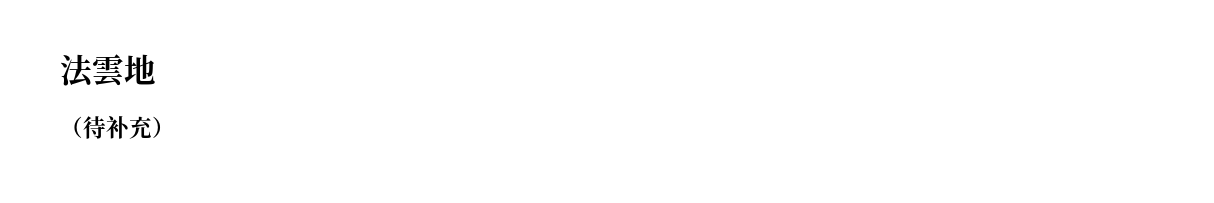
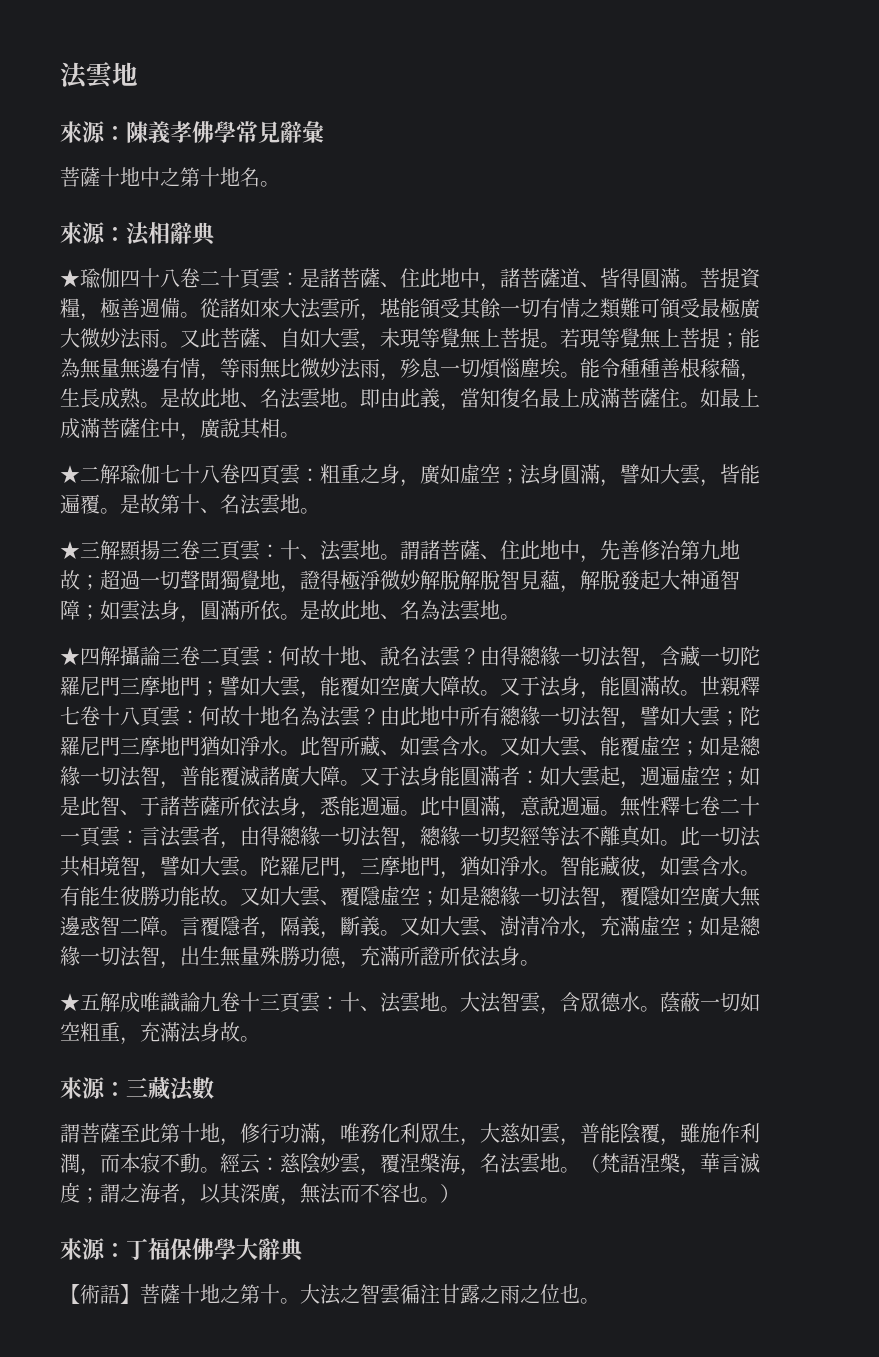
- （待补充）
+ 來源：陳義孝佛學常見辭彙
+ 菩薩十地中之第十地名。
+ 來源：法相辭典
+ ★瑜伽四十八卷二十頁雲：是諸菩薩、住此地中，諸菩薩道、皆得圓滿。菩提資糧，極善週備。從諸如來大法雲所，堪能領受其餘一切有情之類難可領受最極廣大微妙法雨。又此菩薩、自如大雲，未現等覺無上菩提。若現等覺無上菩提；能為無量無邊有情，等雨無比微妙法雨，殄息一切煩惱塵埃。能令種種善根稼穡，生長成熟。是故此地、名法雲地。即由此義，當知復名最上成滿菩薩住。如最上成滿菩薩住中，廣說其相。
+ ★二解瑜伽七十八卷四頁雲：粗重之身，廣如虛空；法身圓滿，譬如大雲，皆能遍覆。是故第十、名法雲地。
+ ★三解顯揚三卷三頁雲：十、法雲地。謂諸菩薩、住此地中，先善修治第九地故；超過一切聲聞獨覺地，證得極淨微妙解脫解脫智見蘊，解脫發起大神通智障；如雲法身，圓滿所依。是故此地、名為法雲地。
+ ★四解攝論三卷二頁雲：何故十地、說名法雲？由得總緣一切法智，含藏一切陀羅尼門三摩地門；譬如大雲，能覆如空廣大障故。又于法身，能圓滿故。世親釋七卷十八頁雲：何故十地名為法雲？由此地中所有總緣一切法智，譬如大雲；陀羅尼門三摩地門猶如淨水。此智所藏、如雲含水。又如大雲、能覆虛空；如是總緣一切法智，普能覆滅諸廣大障。又于法身能圓滿者：如大雲起，週遍虛空；如是此智、于諸菩薩所依法身，悉能週遍。此中圓滿，意說週遍。無性釋七卷二十一頁雲：言法雲者，由得總緣一切法智，總緣一切契經等法不離真如。此一切法共相境智，譬如大雲。陀羅尼門，三摩地門，猶如淨水。智能藏彼，如雲含水。有能生彼勝功能故。又如大雲、覆隱虛空；如是總緣一切法智，覆隱如空廣大無邊惑智二障。言覆隱者，隔義，斷義。又如大雲、澍清冷水，充滿虛空；如是總緣一切法智，出生無量殊勝功德，充滿所證所依法身。
+ ★五解成唯識論九卷十三頁雲：十、法雲地。大法智雲，含眾德水。蔭蔽一切如空粗重，充滿法身故。
+ 來源：三藏法數
+ 謂菩薩至此第十地，修行功滿，唯務化利眾生，大慈如雲，普能陰覆，雖施作利潤，而本寂不動。經云：慈陰妙雲，覆涅槃海，名法雲地。（梵語涅槃，華言滅度；謂之海者，以其深廣，無法而不容也。）
+ 來源：丁福保佛學大辭典
+ 【術語】菩薩十地之第十。大法之智雲徧注甘露之雨之位也。

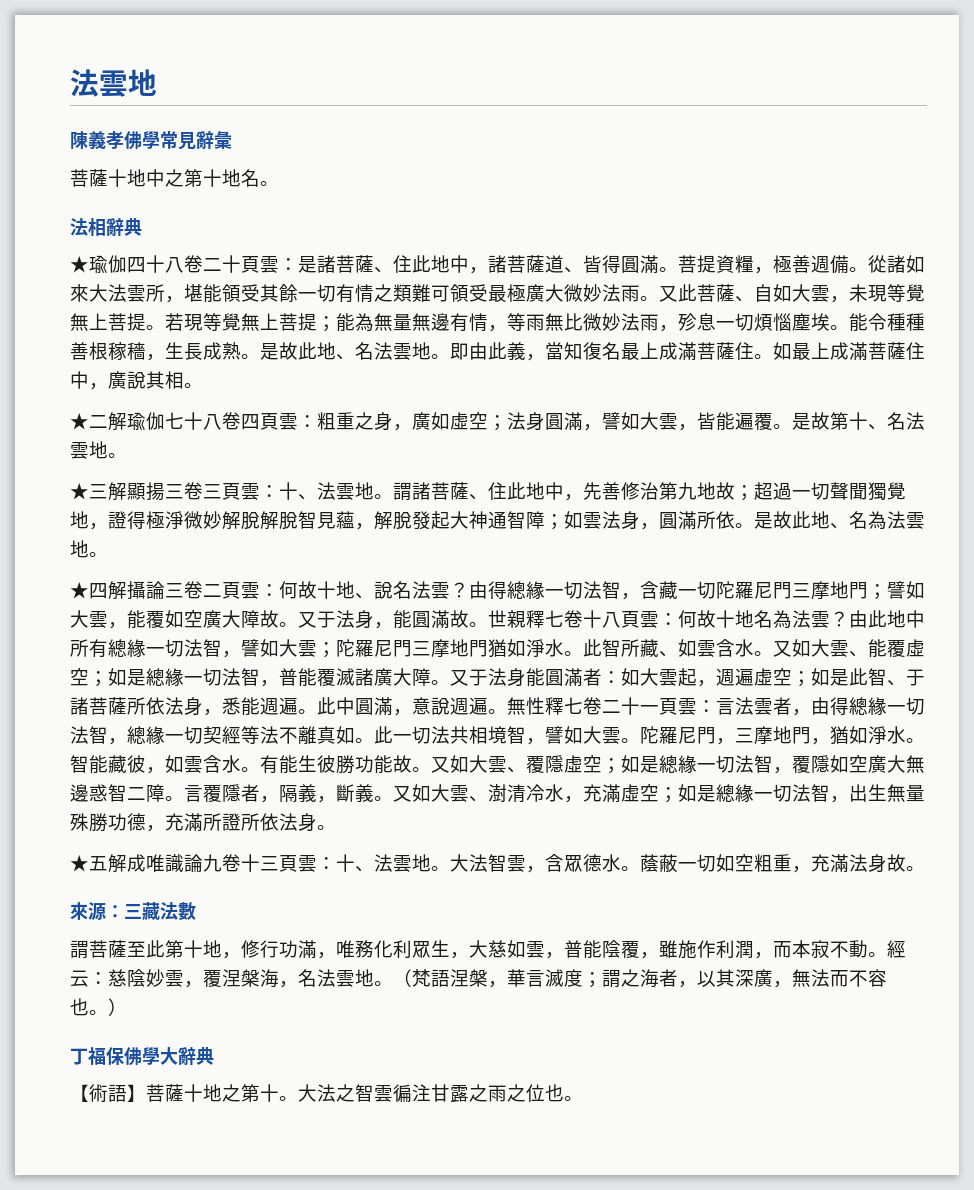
- 來源：陳義孝佛學常見辭彙
+ 陳義孝佛學常見辭彙
- 來源：法相辭典
+ 法相辭典
- 來源：丁福保佛學大辭典
+ 丁福保佛學大辭典

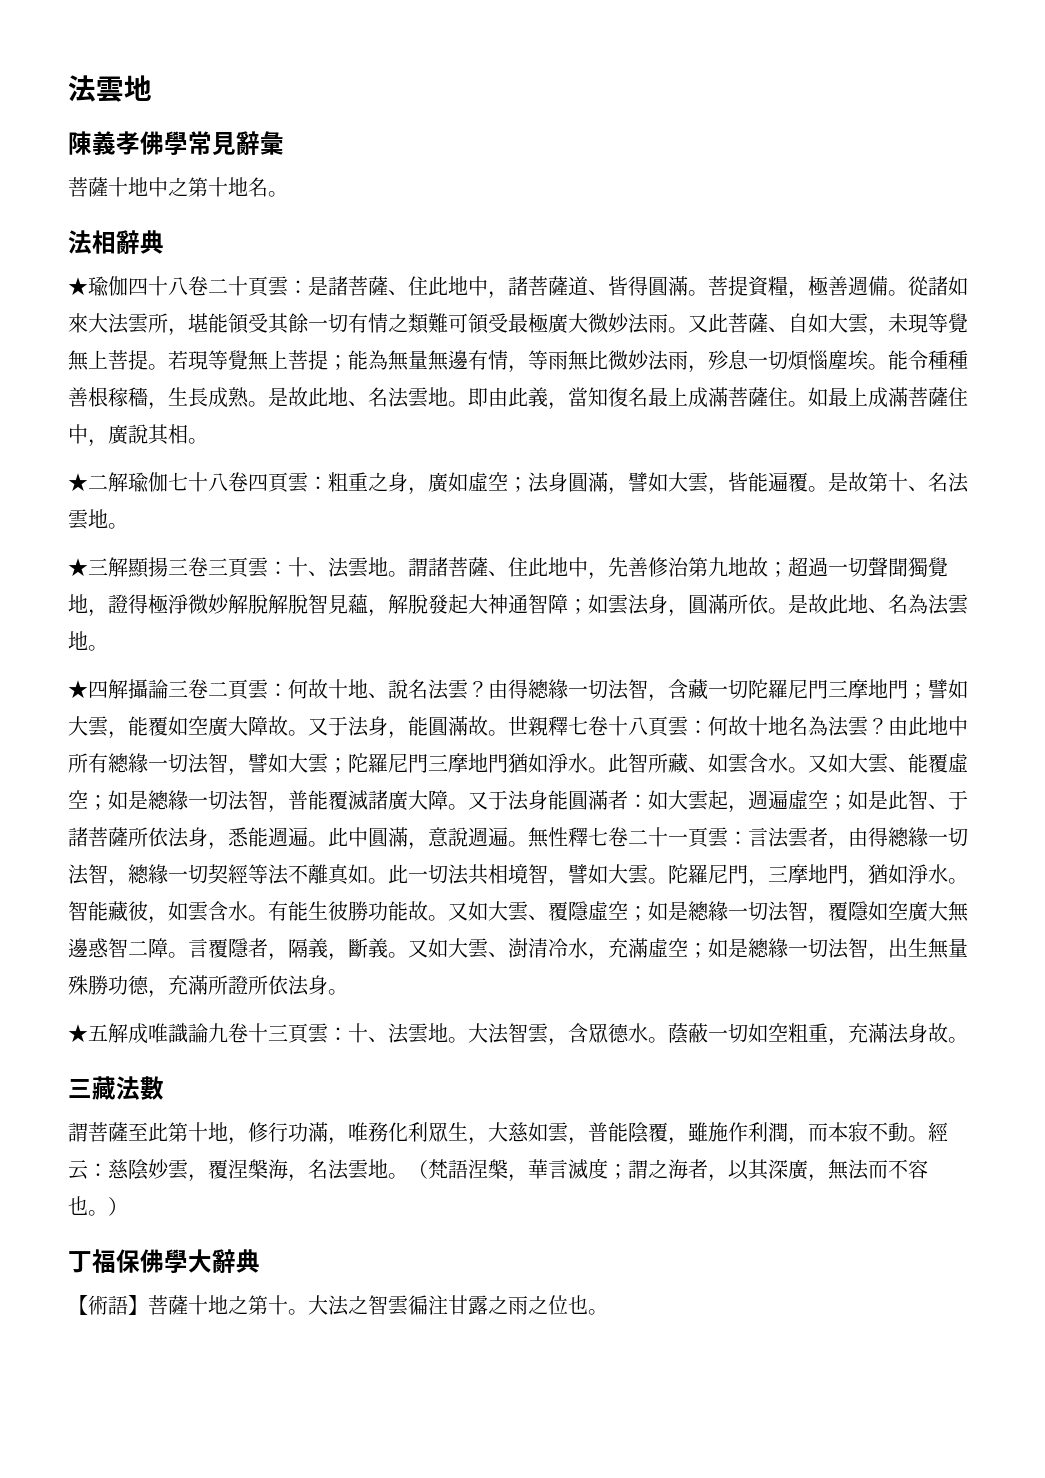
- 來源：三藏法數
+ 三藏法數

